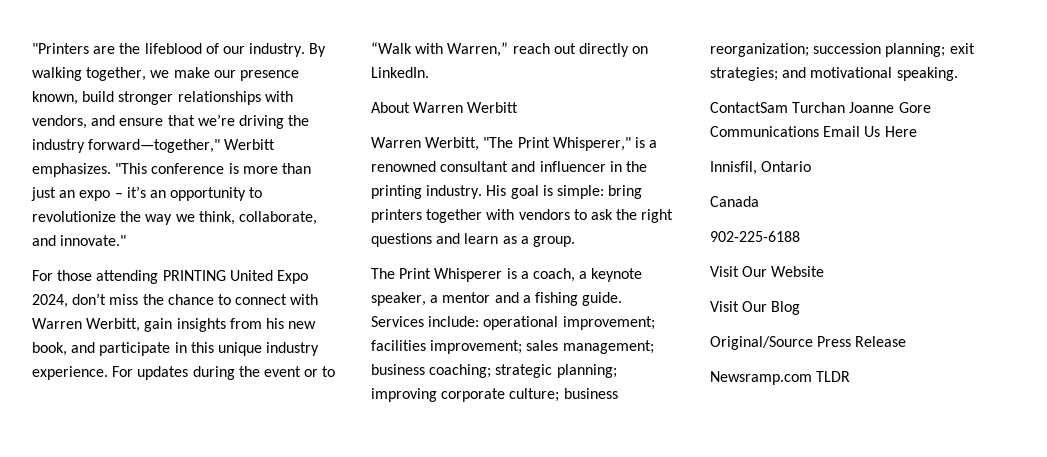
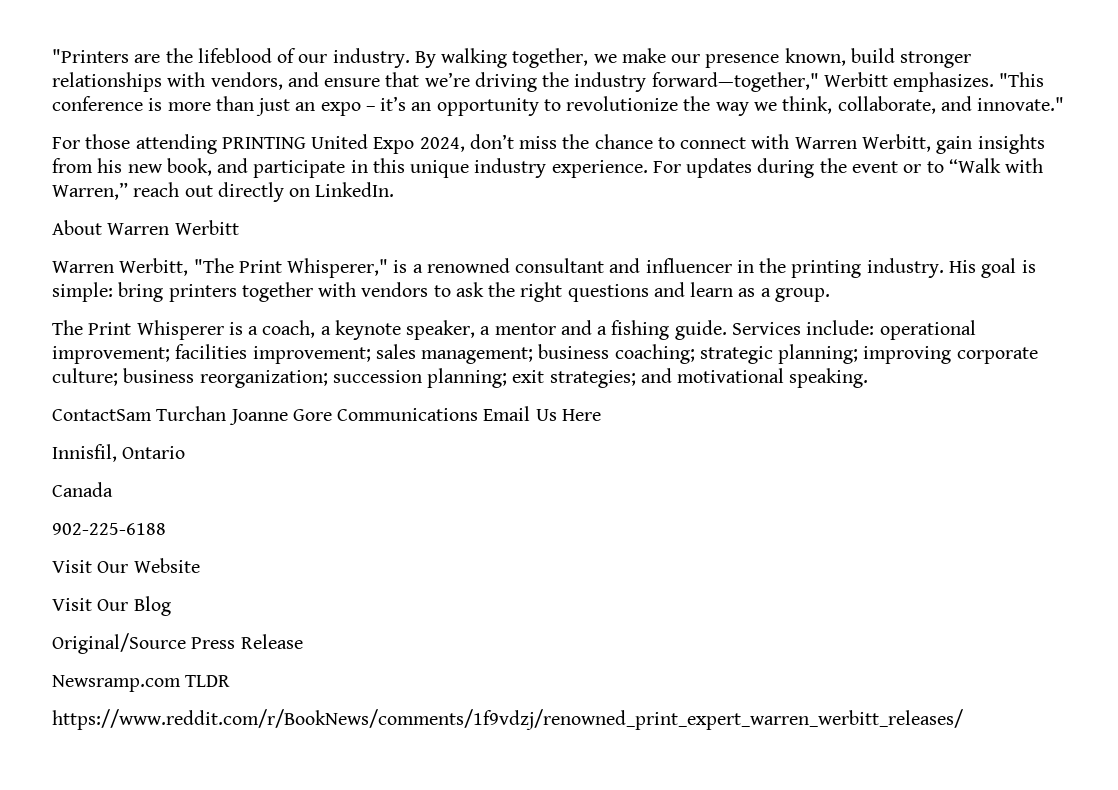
+ https://www.reddit.com/r/BookNews/comments/1f9vdzj/renowned_print_expert_warren_werbitt_releases/

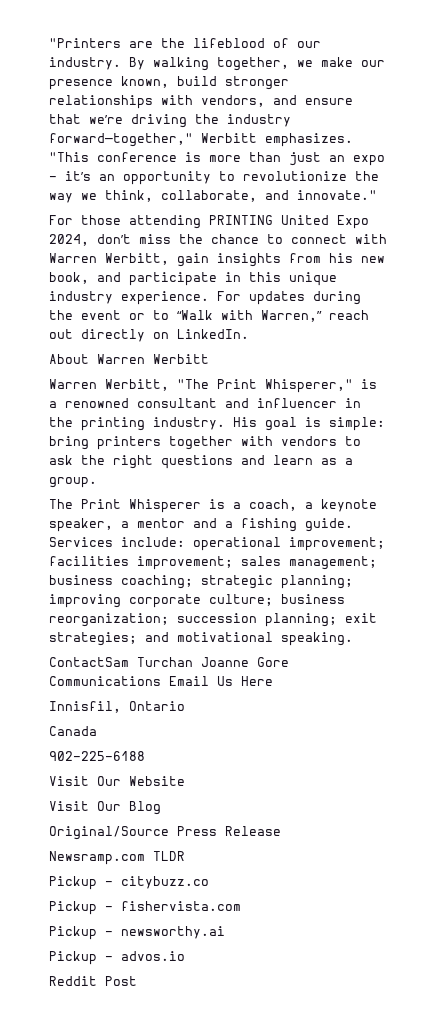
- https://www.reddit.com/r/BookNews/comments/1f9vdzj/renowned_print_expert_warren_werbitt_releases/
+ Pickup - citybuzz.co
+ Pickup - fishervista.com
+ Pickup - newsworthy.ai
+ Pickup - advos.io
+ Reddit Post

